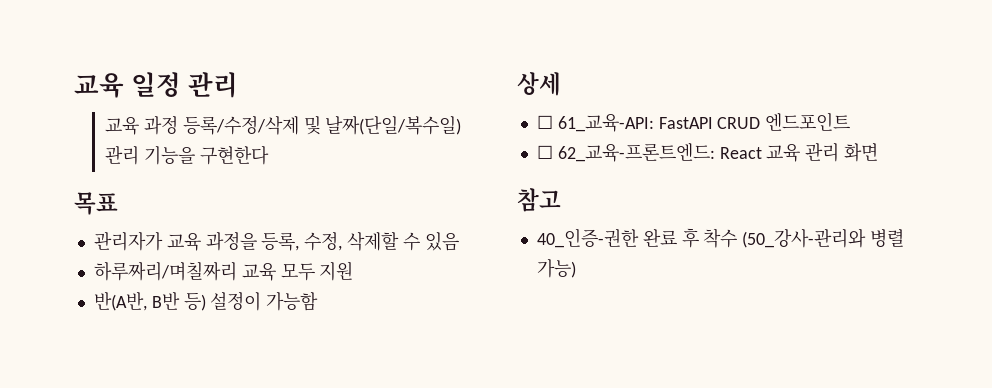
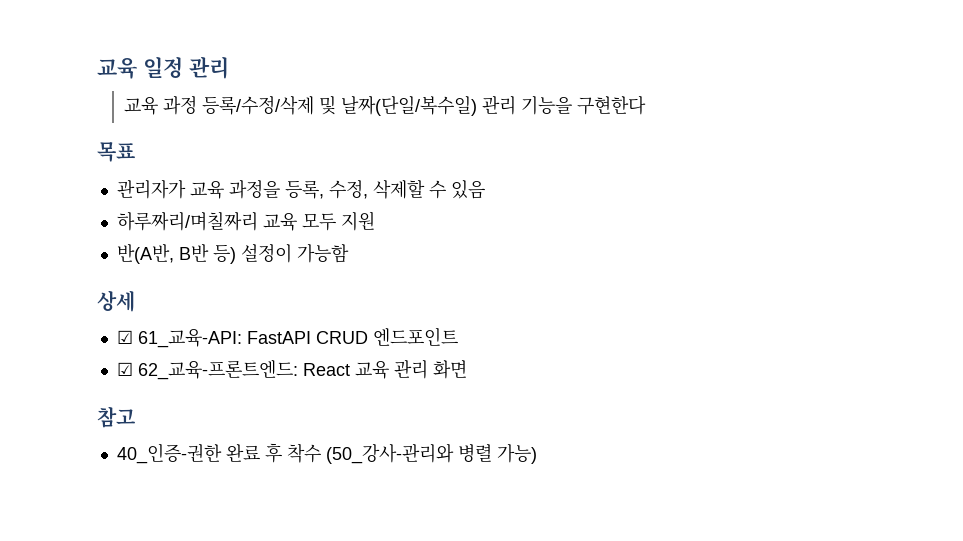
- ☐ 61_교육-API: FastAPI CRUD 엔드포인트
+ ☑ 61_교육-API: FastAPI CRUD 엔드포인트
- ☐ 62_교육-프론트엔드: React 교육 관리 화면
+ ☑ 62_교육-프론트엔드: React 교육 관리 화면

